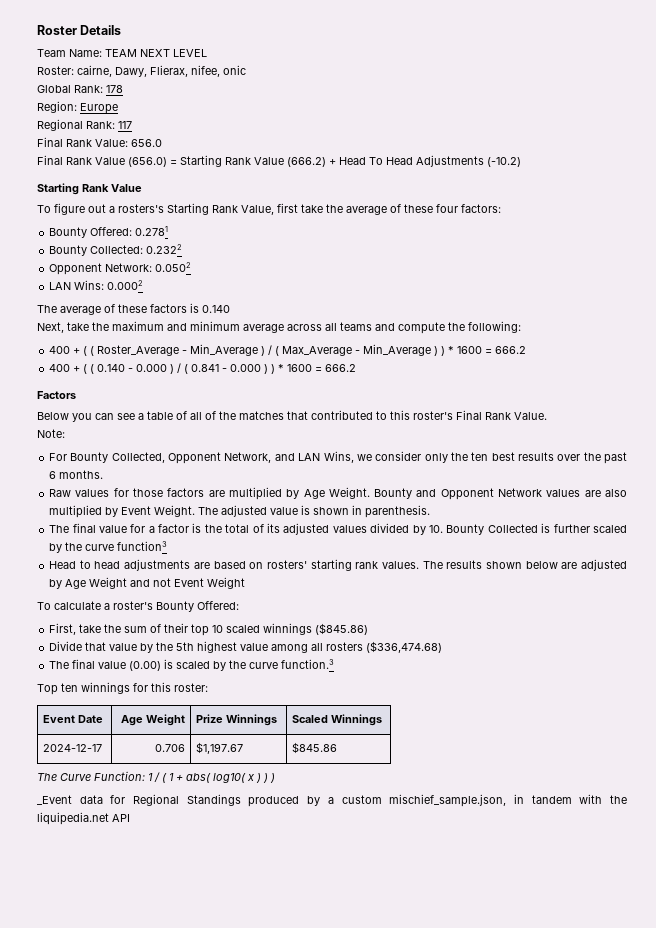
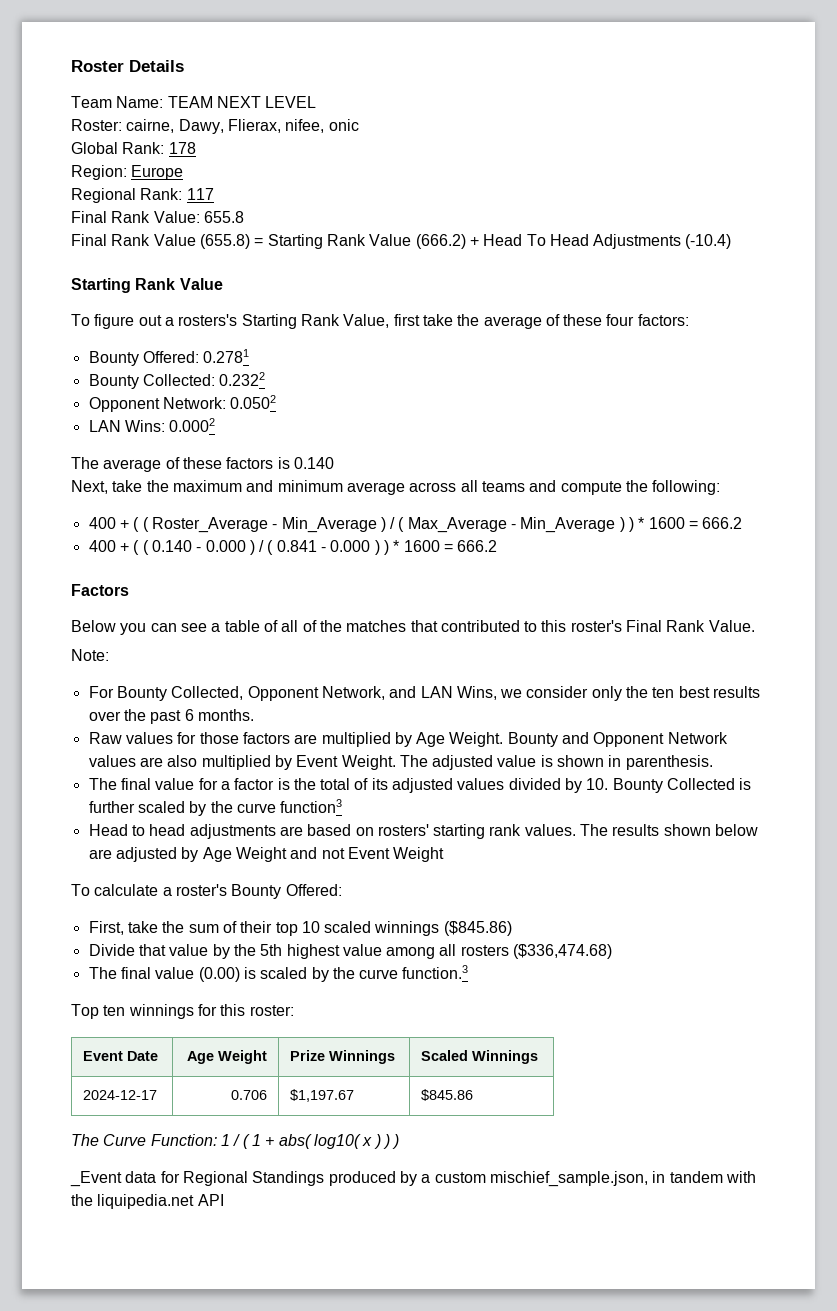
- Final Rank Value: 656.0
+ Final Rank Value: 655.8
- Final Rank Value (656.0) = Starting Rank Value (666.2) + Head To Head Adjustments (-10.2)
+ Final Rank Value (655.8) = Starting Rank Value (666.2) + Head To Head Adjustments (-10.4)

